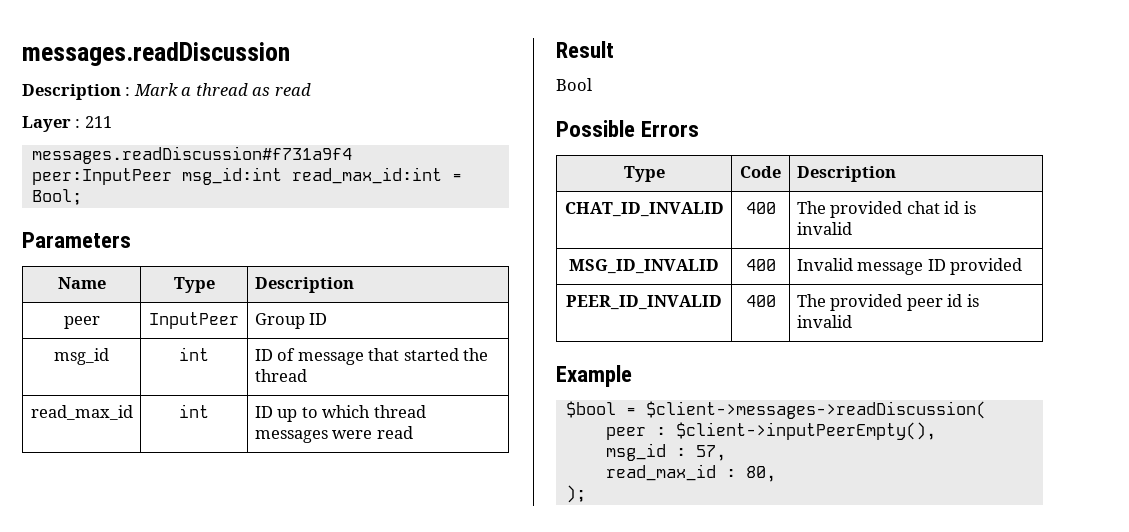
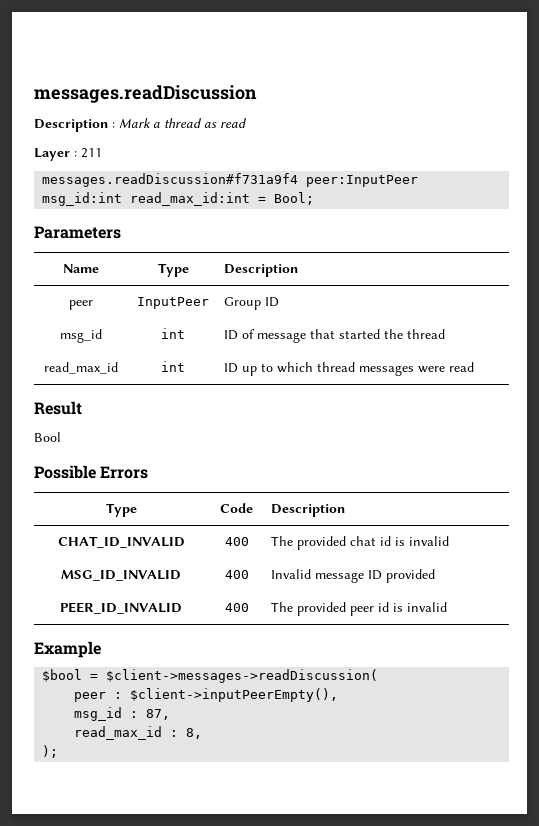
- msg_id : 57,
+ msg_id : 87,
- read_max_id : 80,
+ read_max_id : 8,

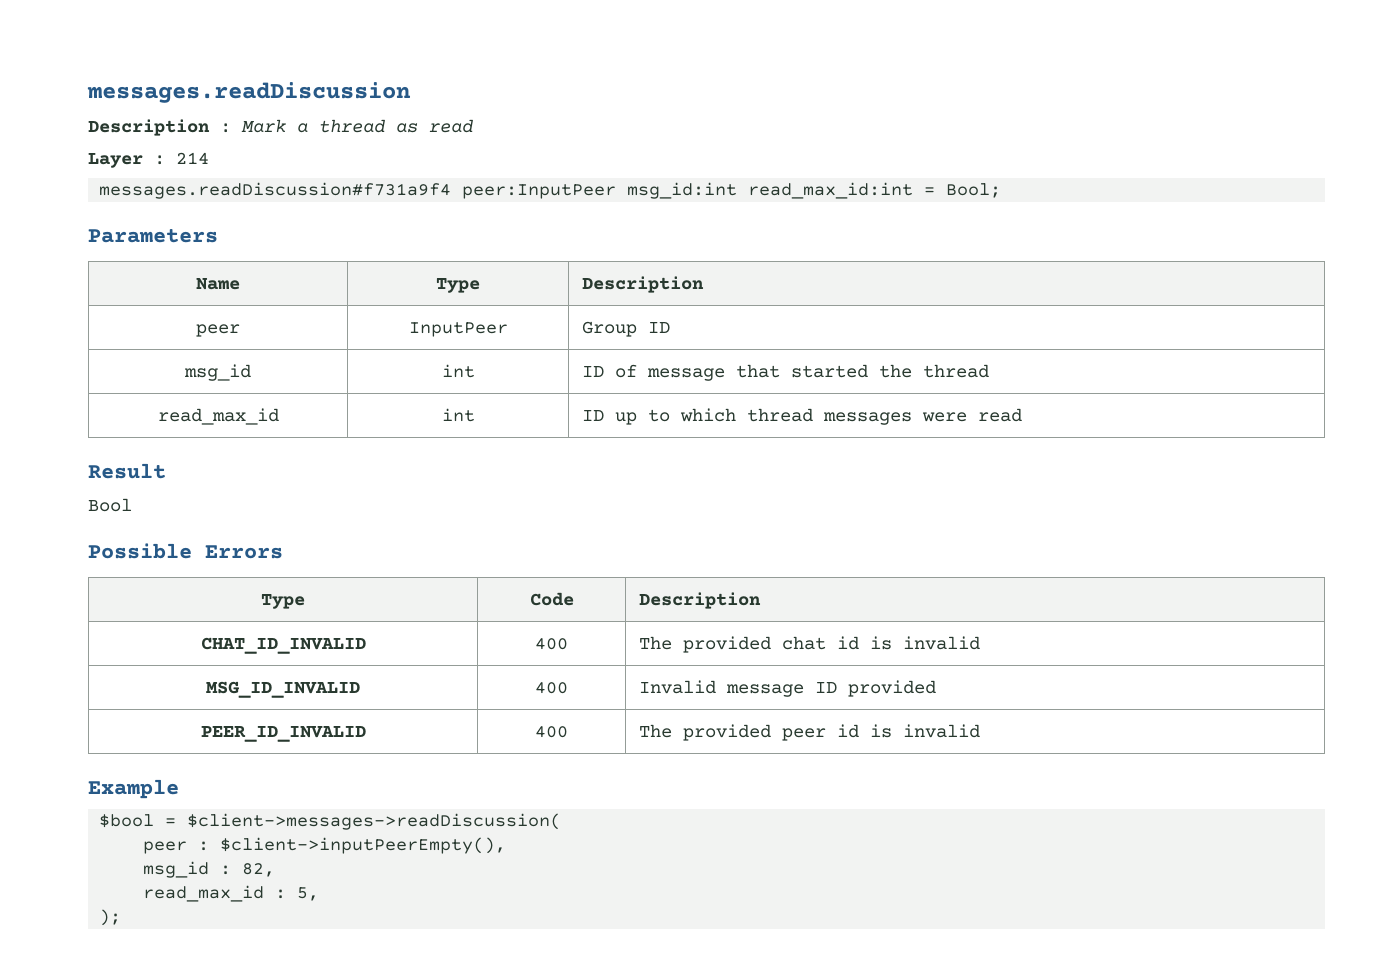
- Layer : 211
+ Layer : 214
- msg_id : 87,
+ msg_id : 82,
- read_max_id : 8,
+ read_max_id : 5,

